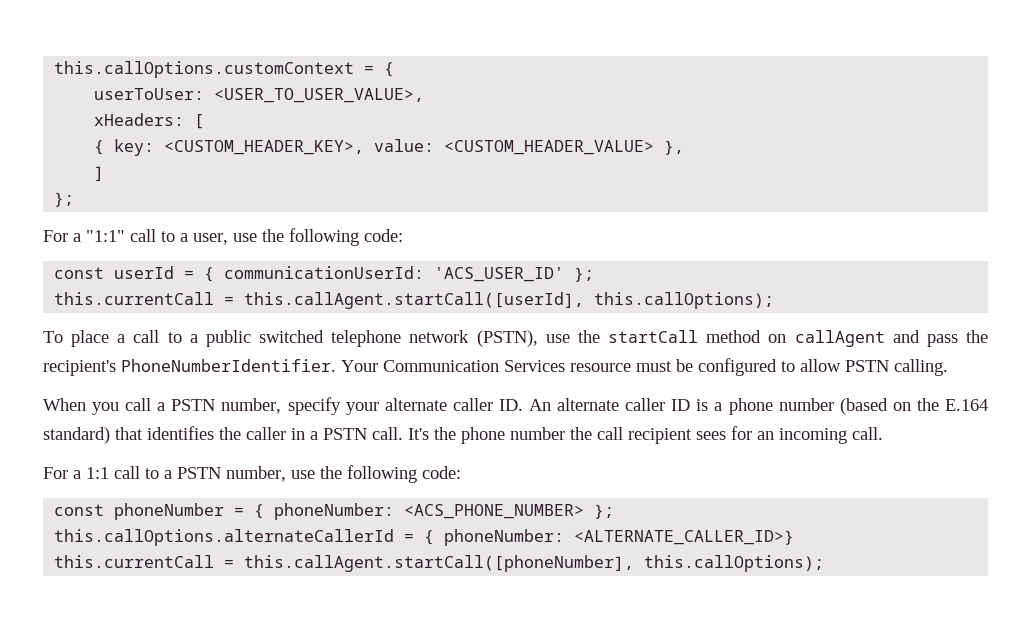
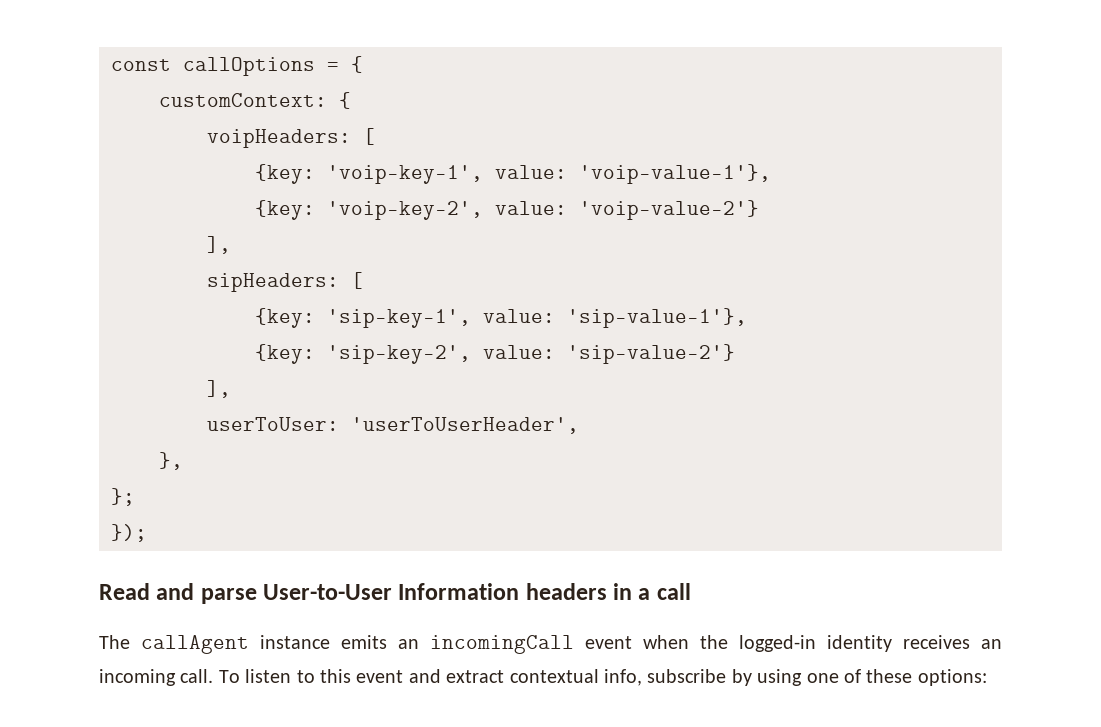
- this.callOptions.customContext = {
+ const callOptions = {
- userToUser: <USER_TO_USER_VALUE>,
- xHeaders: [
- { key: <CUSTOM_HEADER_KEY>, value: <CUSTOM_HEADER_VALUE> },
+ customContext: {
+ voipHeaders: [
+ {key: 'voip-key-1', value: 'voip-value-1'},
+ {key: 'voip-key-2', value: 'voip-value-2'}
+ ],
+ sipHeaders: [
+ {key: 'sip-key-1', value: 'sip-value-1'},
+ {key: 'sip-key-2', value: 'sip-value-2'}
+ ],
+ userToUser: 'userToUserHeader',
+ },
- ]
  };
- For a "1:1" call to a user, use the following code:
- const userId = { communicationUserId: 'ACS_USER_ID' };
- this.currentCall = this.callAgent.startCall([userId], this.callOptions);
- To place a call to a public switched telephone network (PSTN), use the startCall method on callAgent and pass the recipient's PhoneNumberIdentifier. Your Communication Services resource must be configured to allow PSTN calling.
- When you call a PSTN number, specify your alternate caller ID. An alternate caller ID is a phone number (based on the E.164 standard) that identifies the caller in a PSTN call. It's the phone number the call recipient sees for an incoming call.
- For a 1:1 call to a PSTN number, use the following code:
- const phoneNumber = { phoneNumber: <ACS_PHONE_NUMBER> };
- this.callOptions.alternateCallerId = { phoneNumber: <ALTERNATE_CALLER_ID>}
- this.currentCall = this.callAgent.startCall([phoneNumber], this.callOptions);
+ });
+ Read and parse User-to-User Information headers in a call
+ The callAgent instance emits an incomingCall event when the logged-in identity receives an incoming call. To listen to this event and extract contextual info, subscribe by using one of these options:

